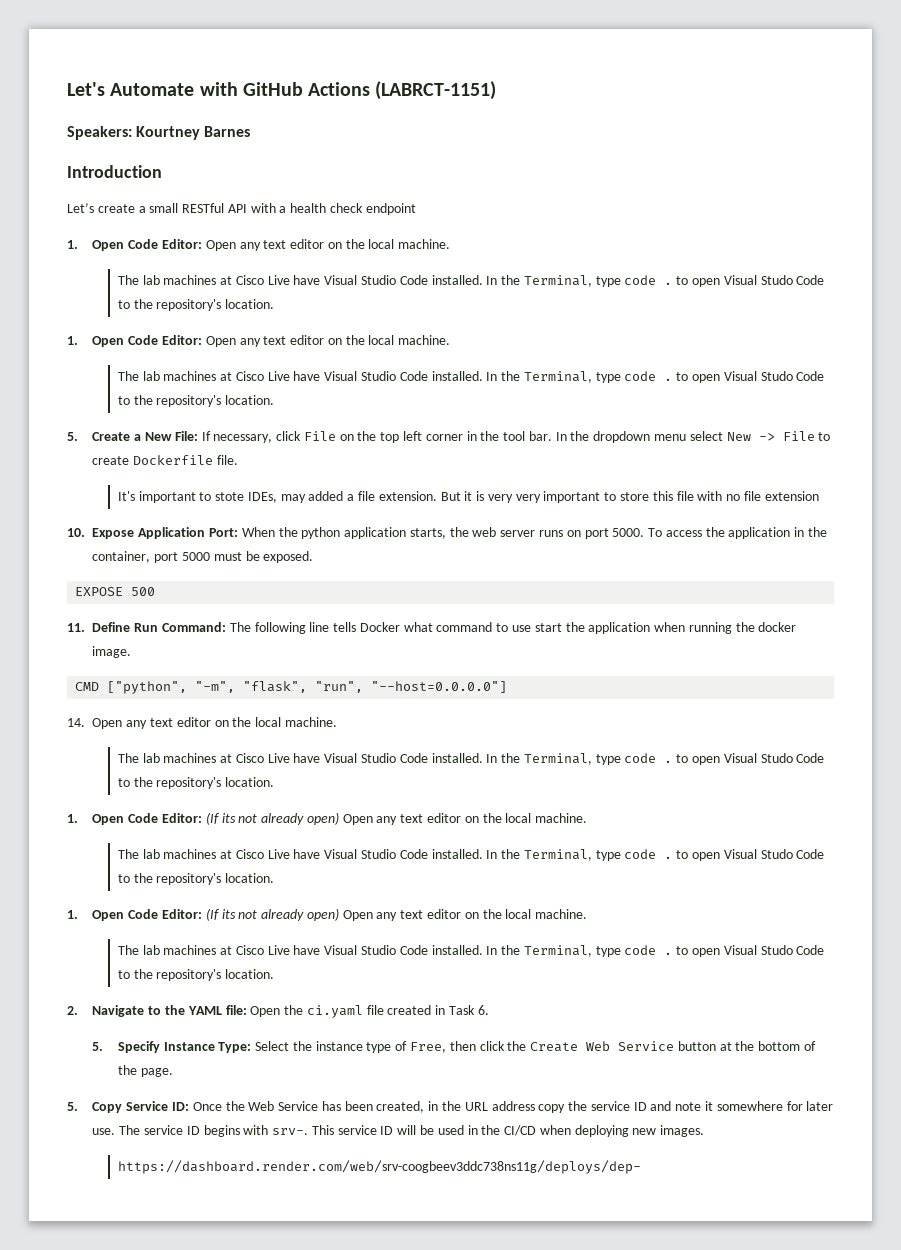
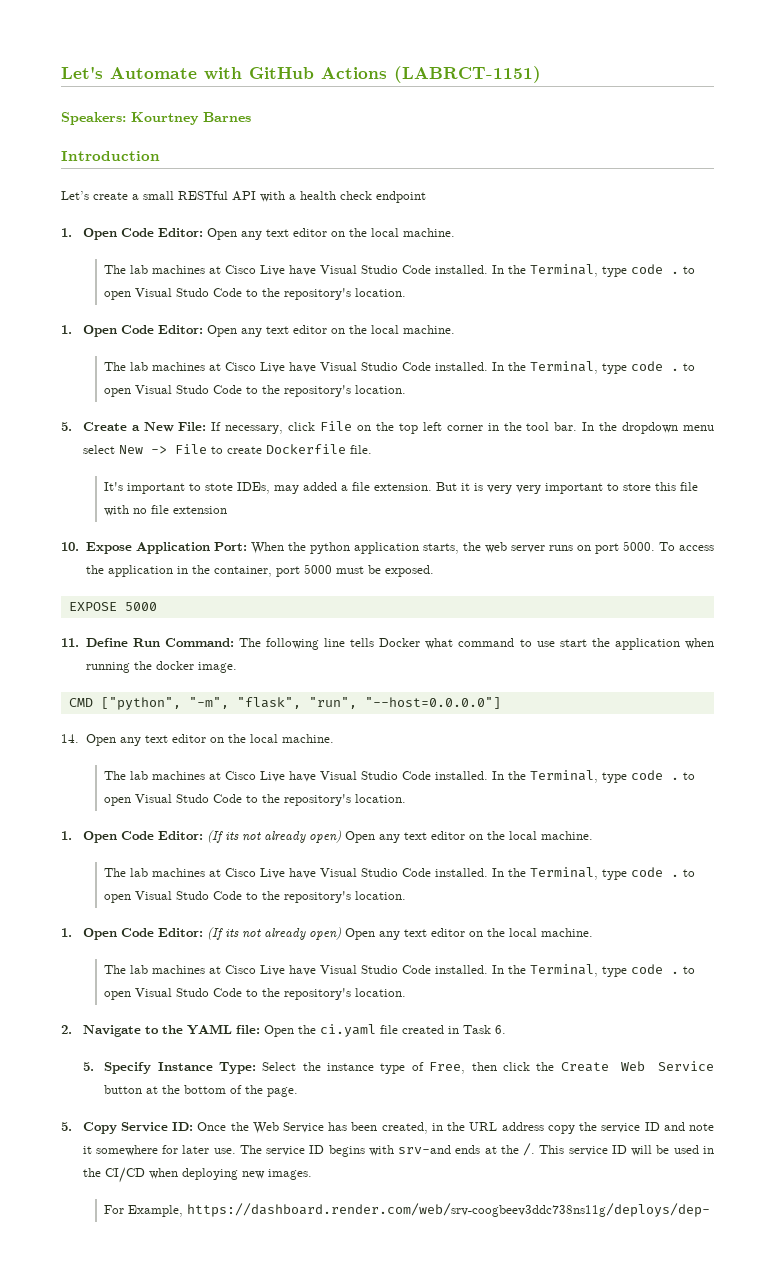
- EXPOSE 500
+ EXPOSE 5000
- The service ID begins with srv-.
+ The service ID begins with srv-and ends at the /.
- https://dashboard.render.com/web/srv-coogbeev3ddc738ns11g/deploys/dep-
+ For Example, https://dashboard.render.com/web/srv-coogbeev3ddc738ns11g/deploys/dep-

